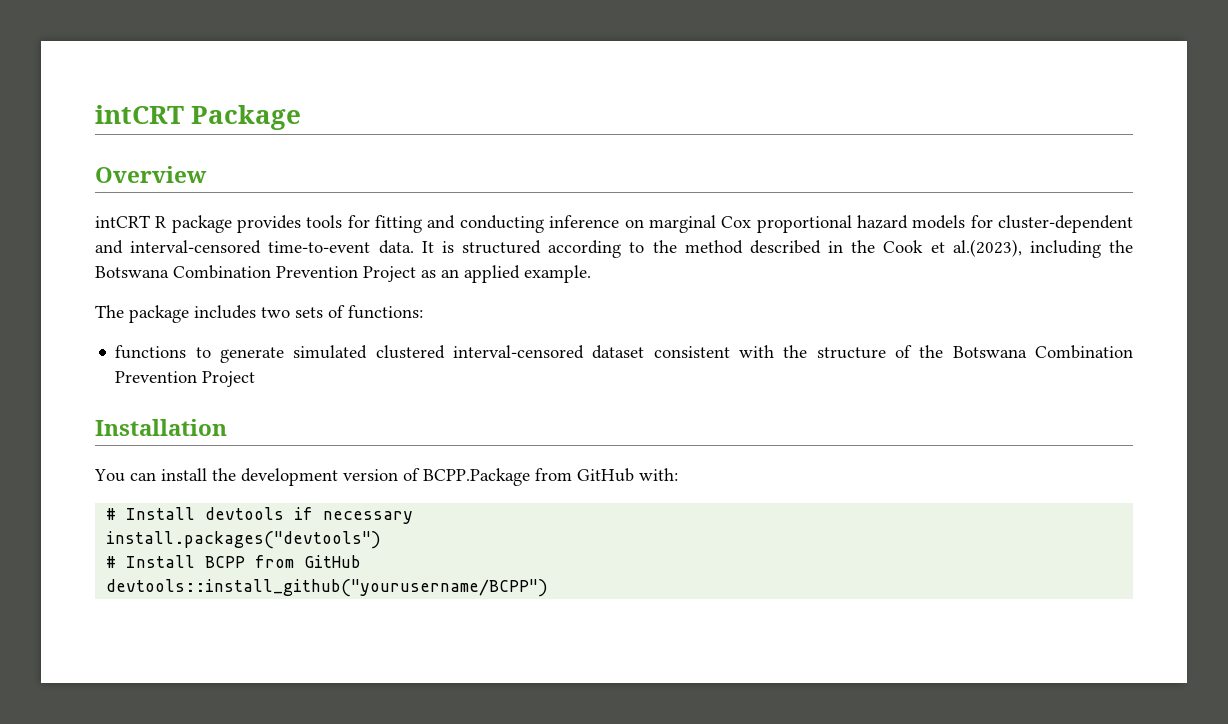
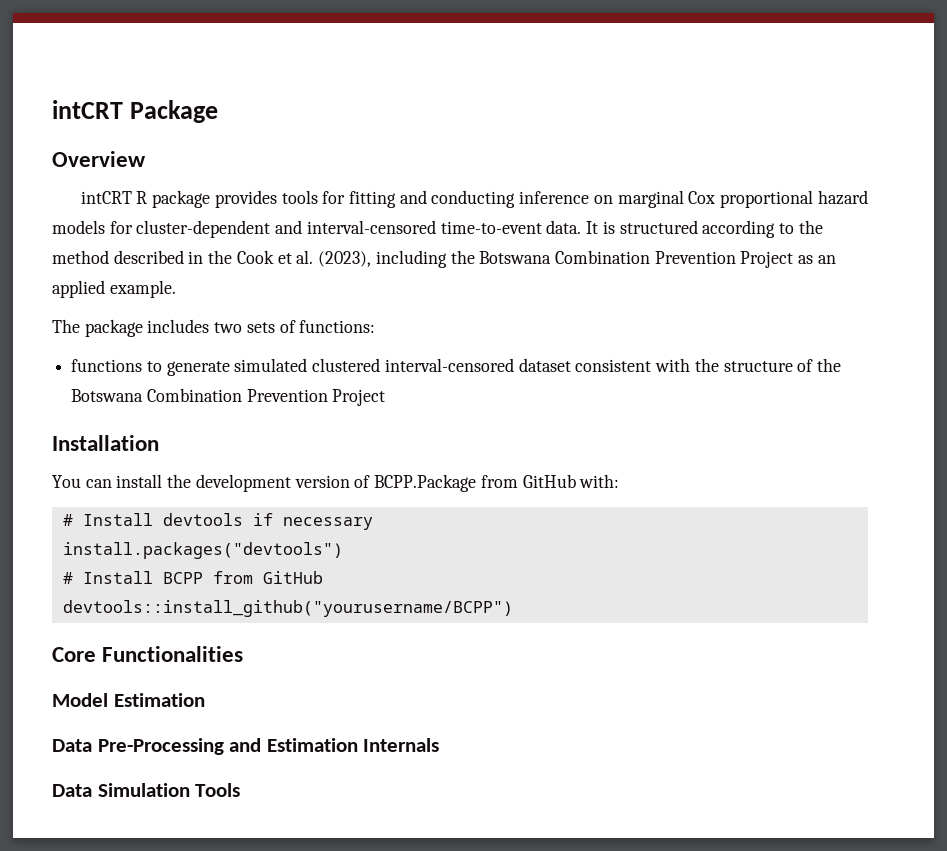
- It is structured according to the method described in the Cook et al.(2023), including the Botswana Combination Prevention Project as an applied example.
+ It is structured according to the method described in the Cook et al. (2023), including the Botswana Combination Prevention Project as an applied example.
+ Core Functionalities
+ Model Estimation
+ Data Pre-Processing and Estimation Internals
+ Data Simulation Tools

